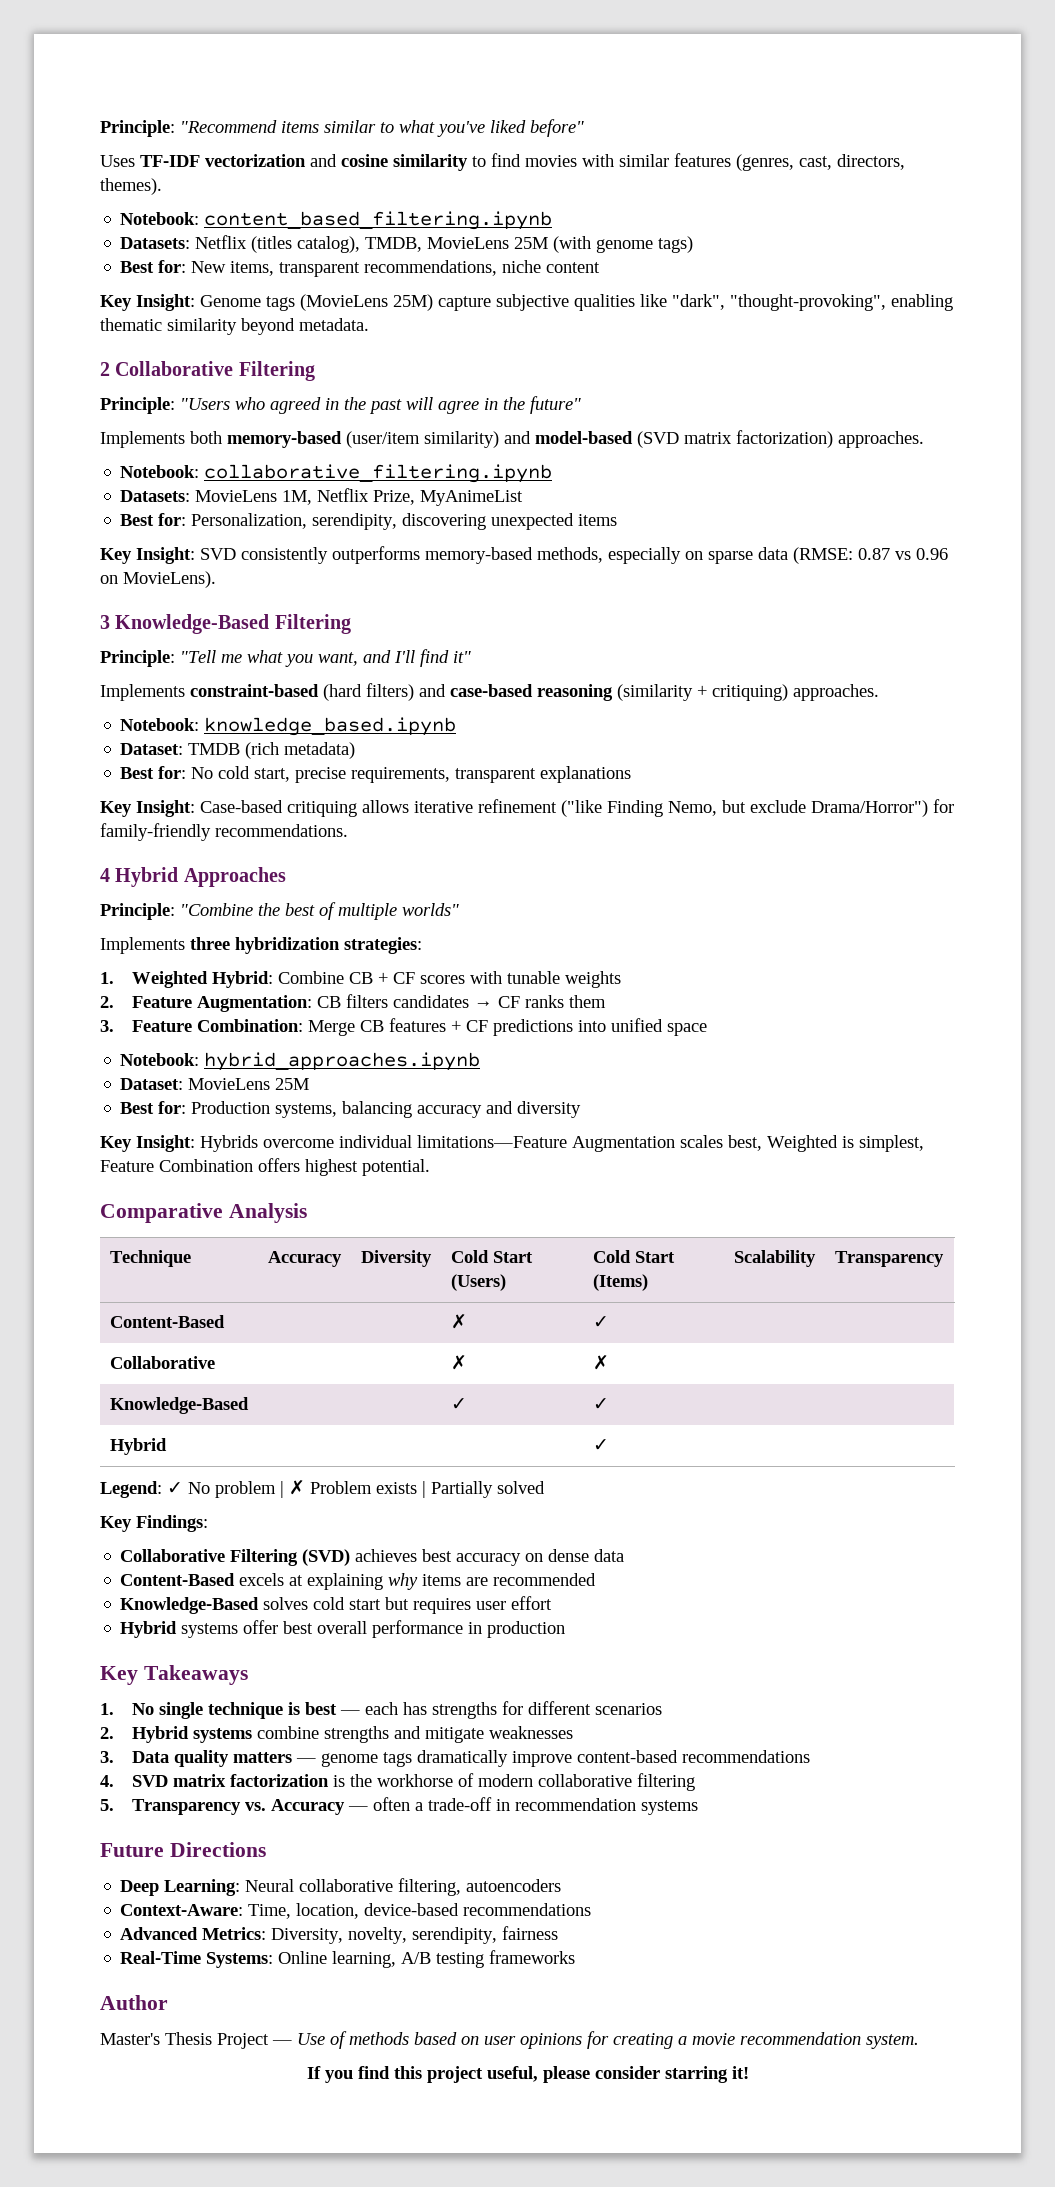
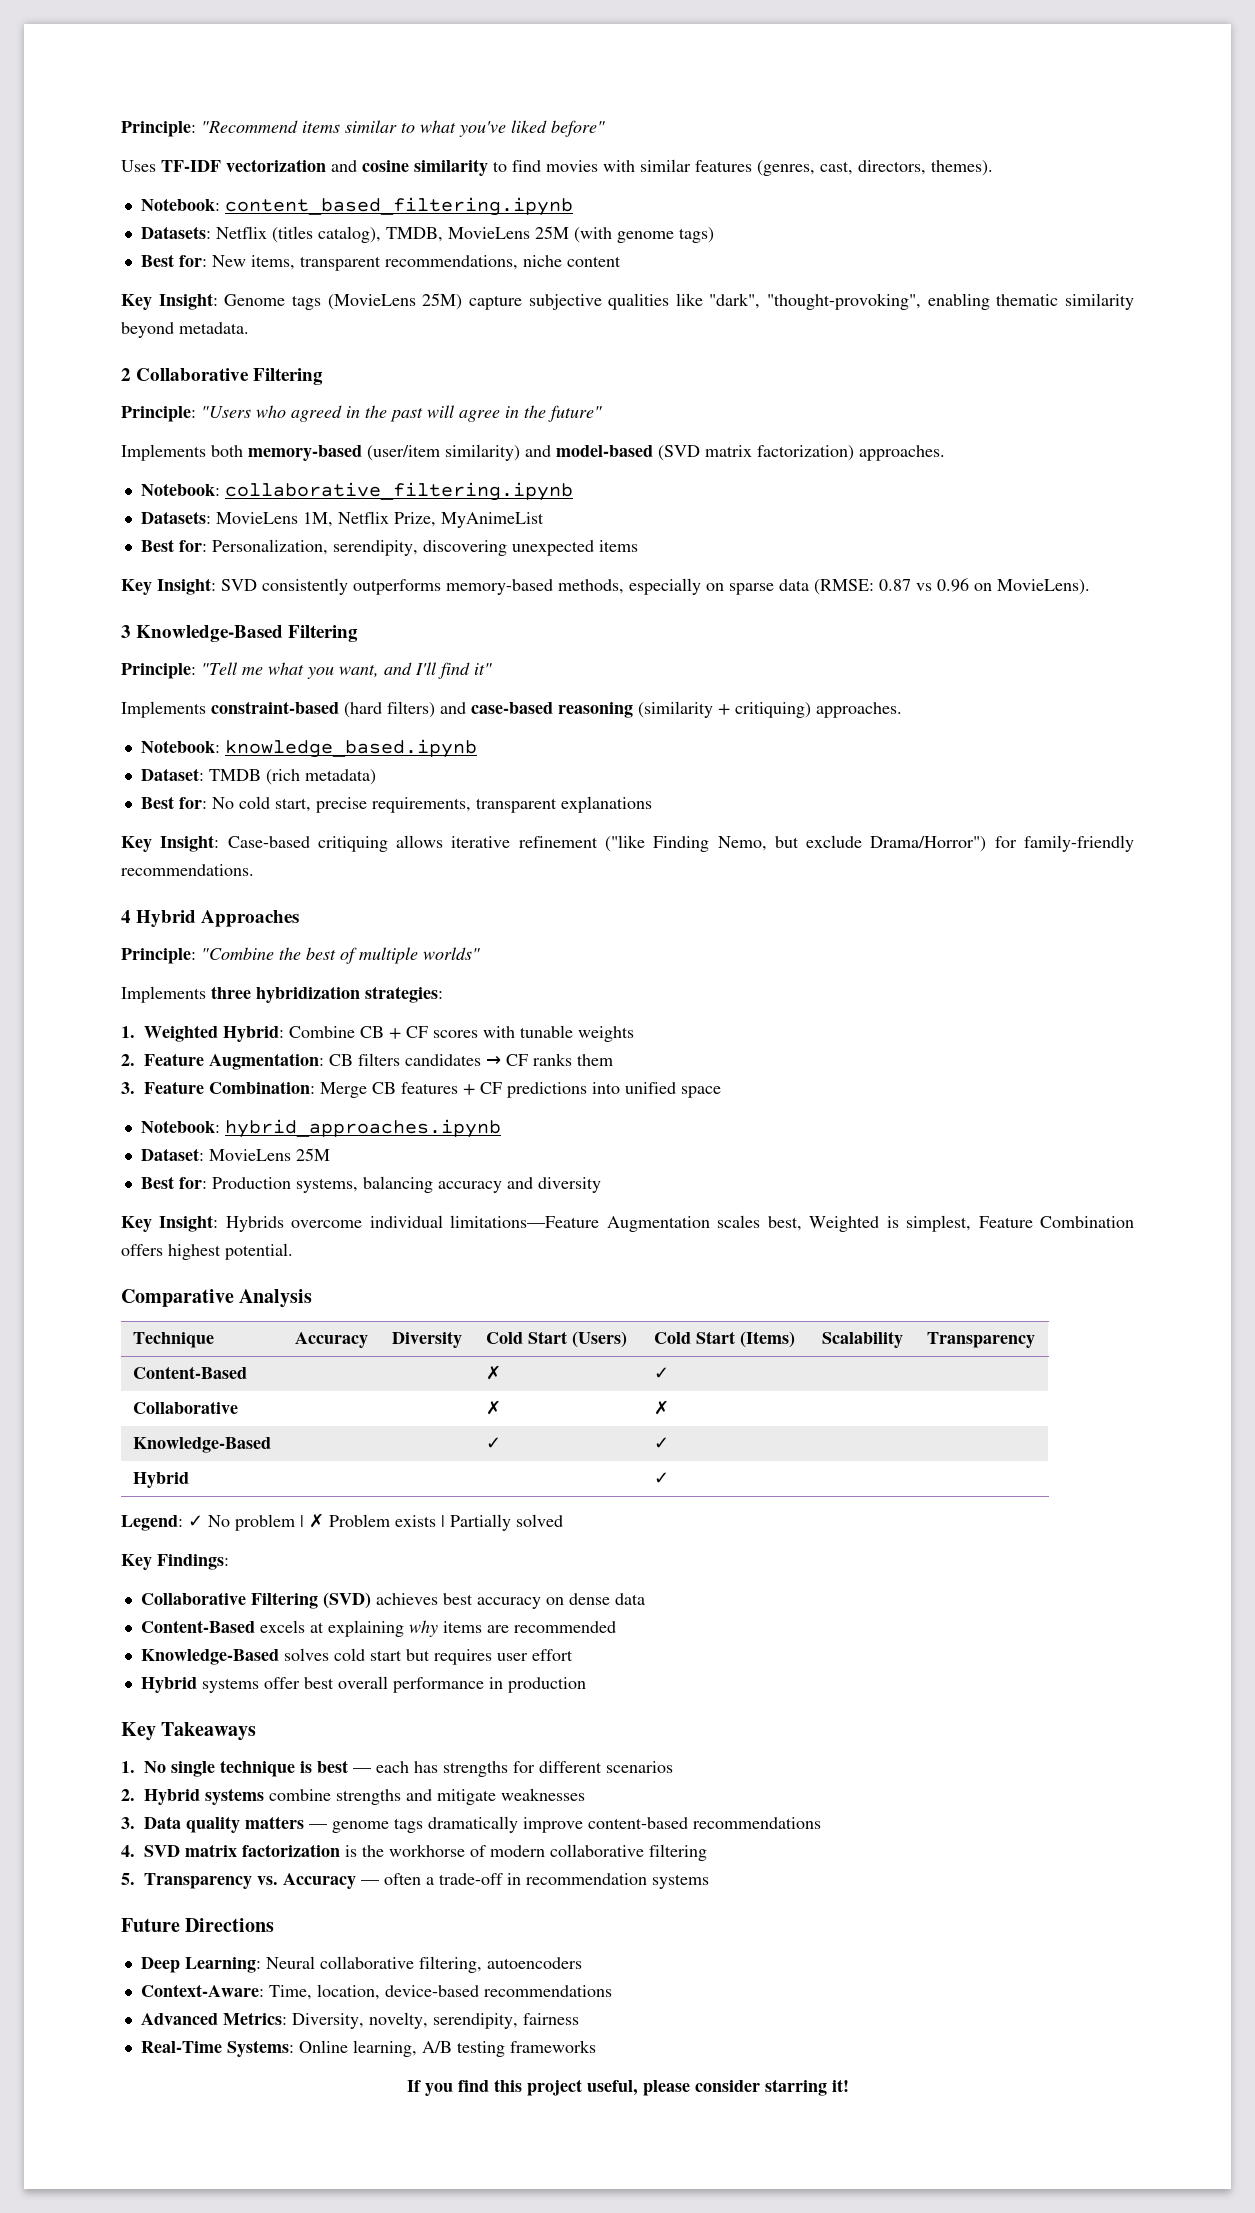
- Author
- Master's Thesis Project — Use of methods based on user opinions for creating a movie recommendation system.

